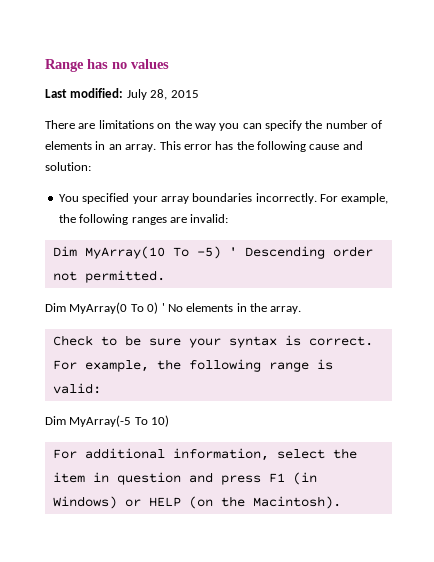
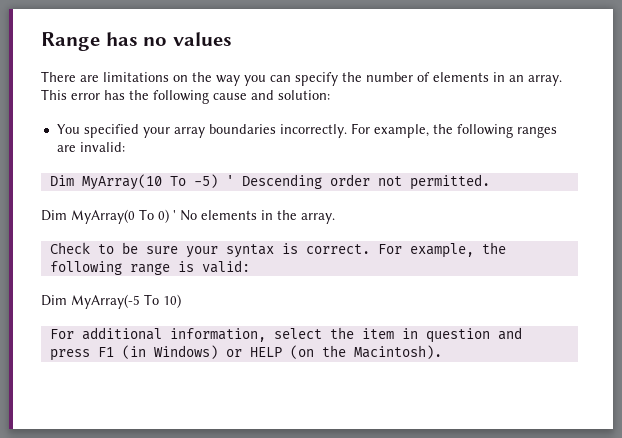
- Last modified: July 28, 2015

